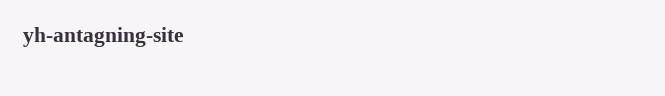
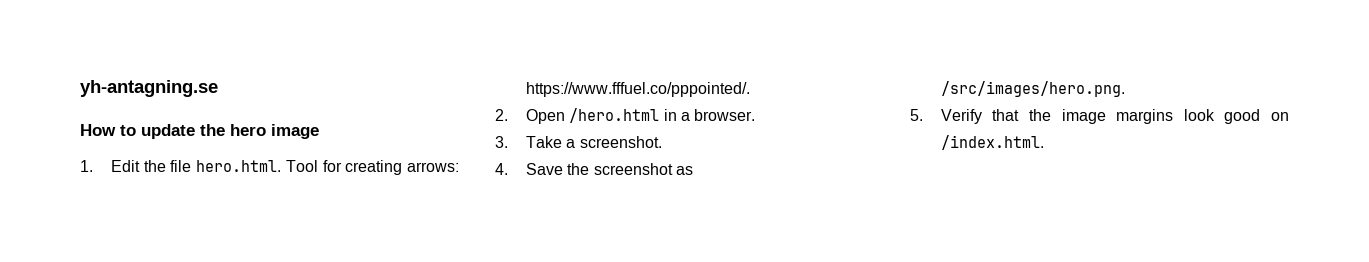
- yh-antagning-site
+ yh-antagning.se
+ How to update the hero image
+ 1. Edit the file hero.html. Tool for creating arrows: https://www.fffuel.co/pppointed/.
+ 2. Open /hero.html in a browser.
+ 3. Take a screenshot.
+ 4. Save the screenshot as /src/images/hero.png.
+ 5. Verify that the image margins look good on /index.html.

